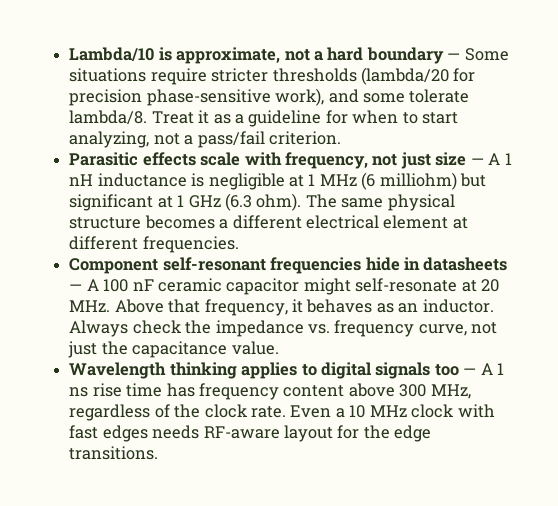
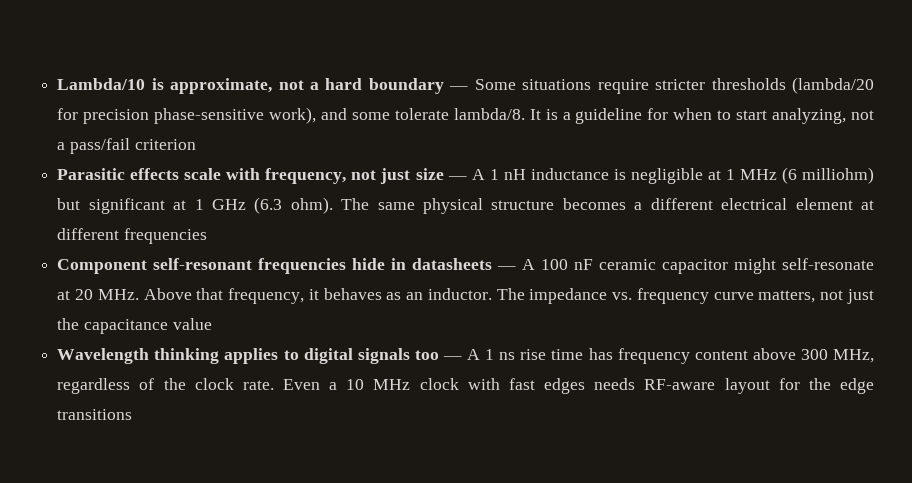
- Treat it as a guideline for when to start analyzing, not a pass/fail criterion.
+ It is a guideline for when to start analyzing, not a pass/fail criterion
- The same physical structure becomes a different electrical element at different frequencies.
+ The same physical structure becomes a different electrical element at different frequencies
- Always check the impedance vs. frequency curve, not just the capacitance value.
+ The impedance vs. frequency curve matters, not just the capacitance value
- Even a 10 MHz clock with fast edges needs RF-aware layout for the edge transitions.
+ Even a 10 MHz clock with fast edges needs RF-aware layout for the edge transitions

